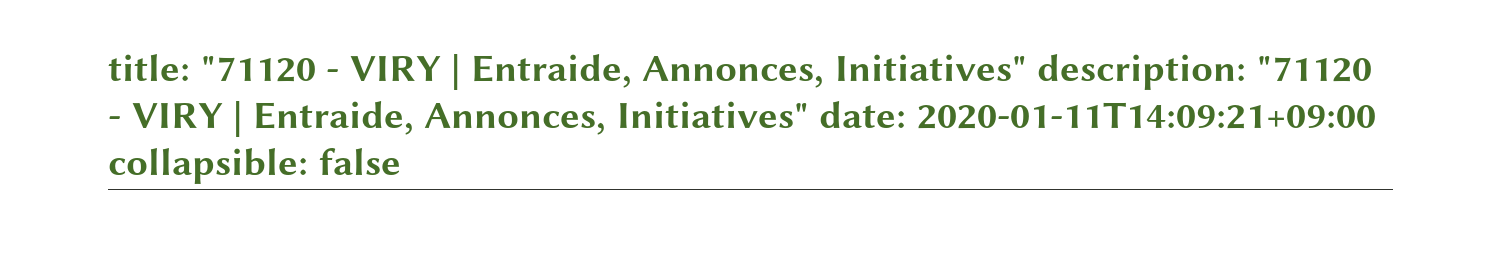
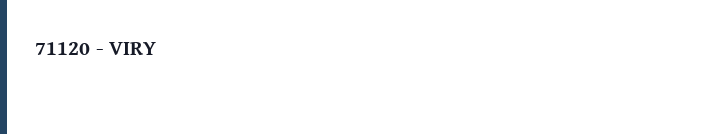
- title: "71120 - VIRY | Entraide, Annonces, Initiatives" description: "71120 - VIRY | Entraide, Annonces, Initiatives" date: 2020-01-11T14:09:21+09:00 collapsible: false
+ 71120 - VIRY

